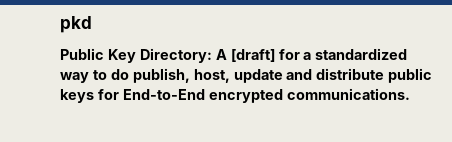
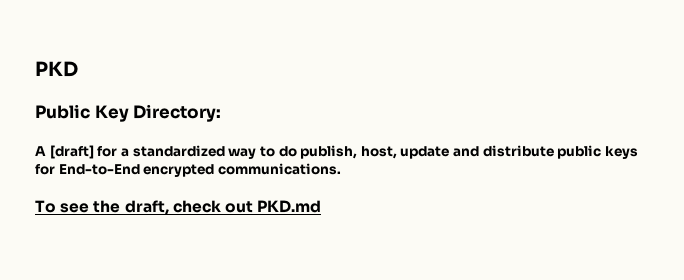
- pkd
+ PKD
- Public Key Directory: A [draft] for a standardized way to do publish, host, update and distribute public keys for End-to-End encrypted communications.
+ Public Key Directory:
+ A [draft] for a standardized way to do publish, host, update and distribute public keys for End-to-End encrypted communications.
+ To see the draft, check out PKD.md

